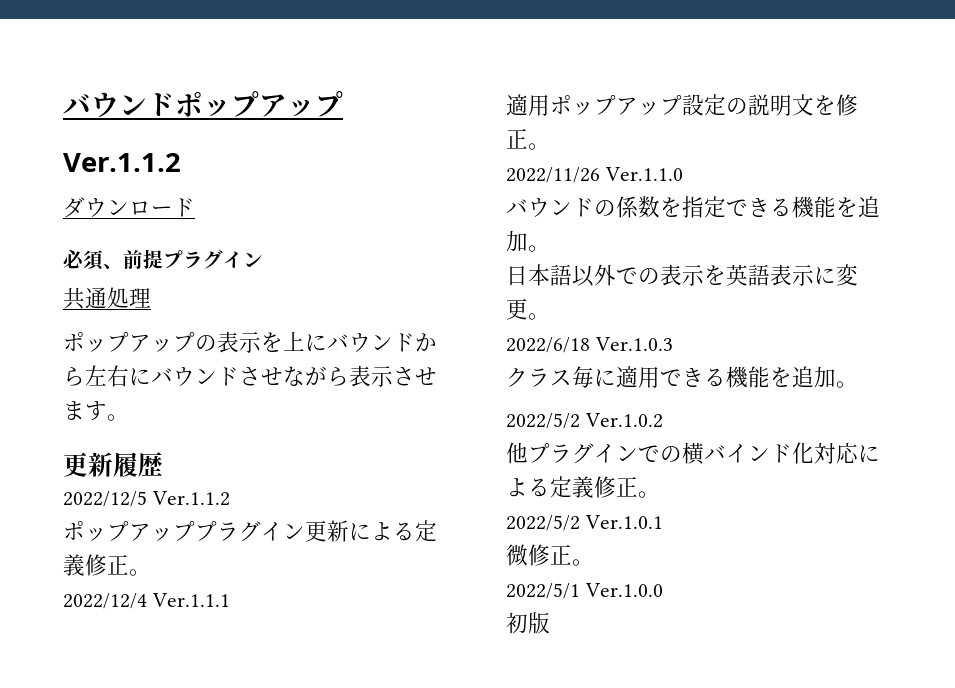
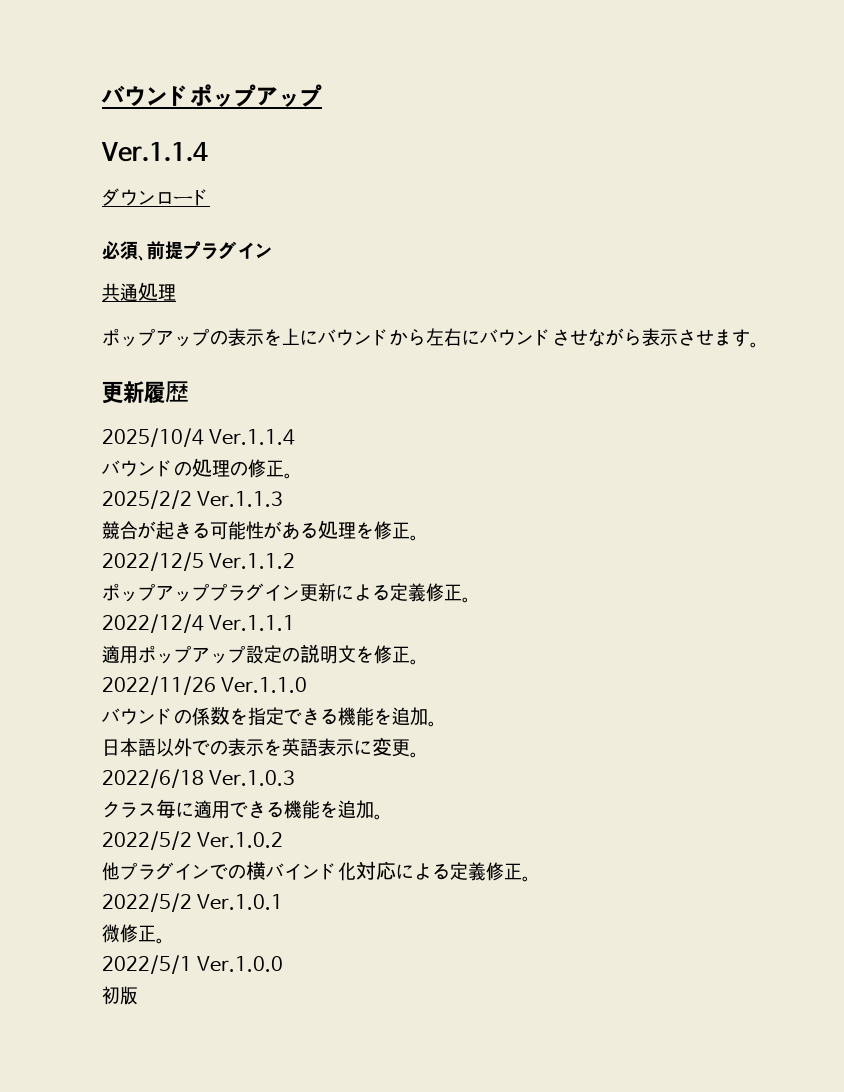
  バウンドポップアップ
- Ver.1.1.2
+ Ver.1.1.4
+ 2025/10/4 Ver.1.1.4
+ バウンドの処理の修正。
+ 2025/2/2 Ver.1.1.3
+ 競合が起きる可能性がある処理を修正。

